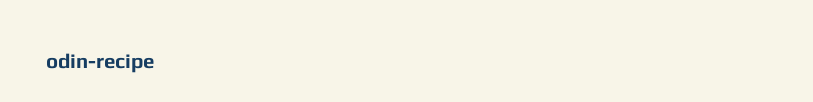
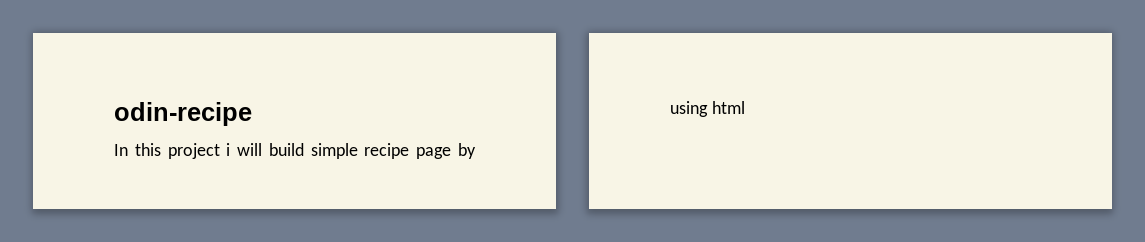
+ In this project i will build simple recipe page by using html

